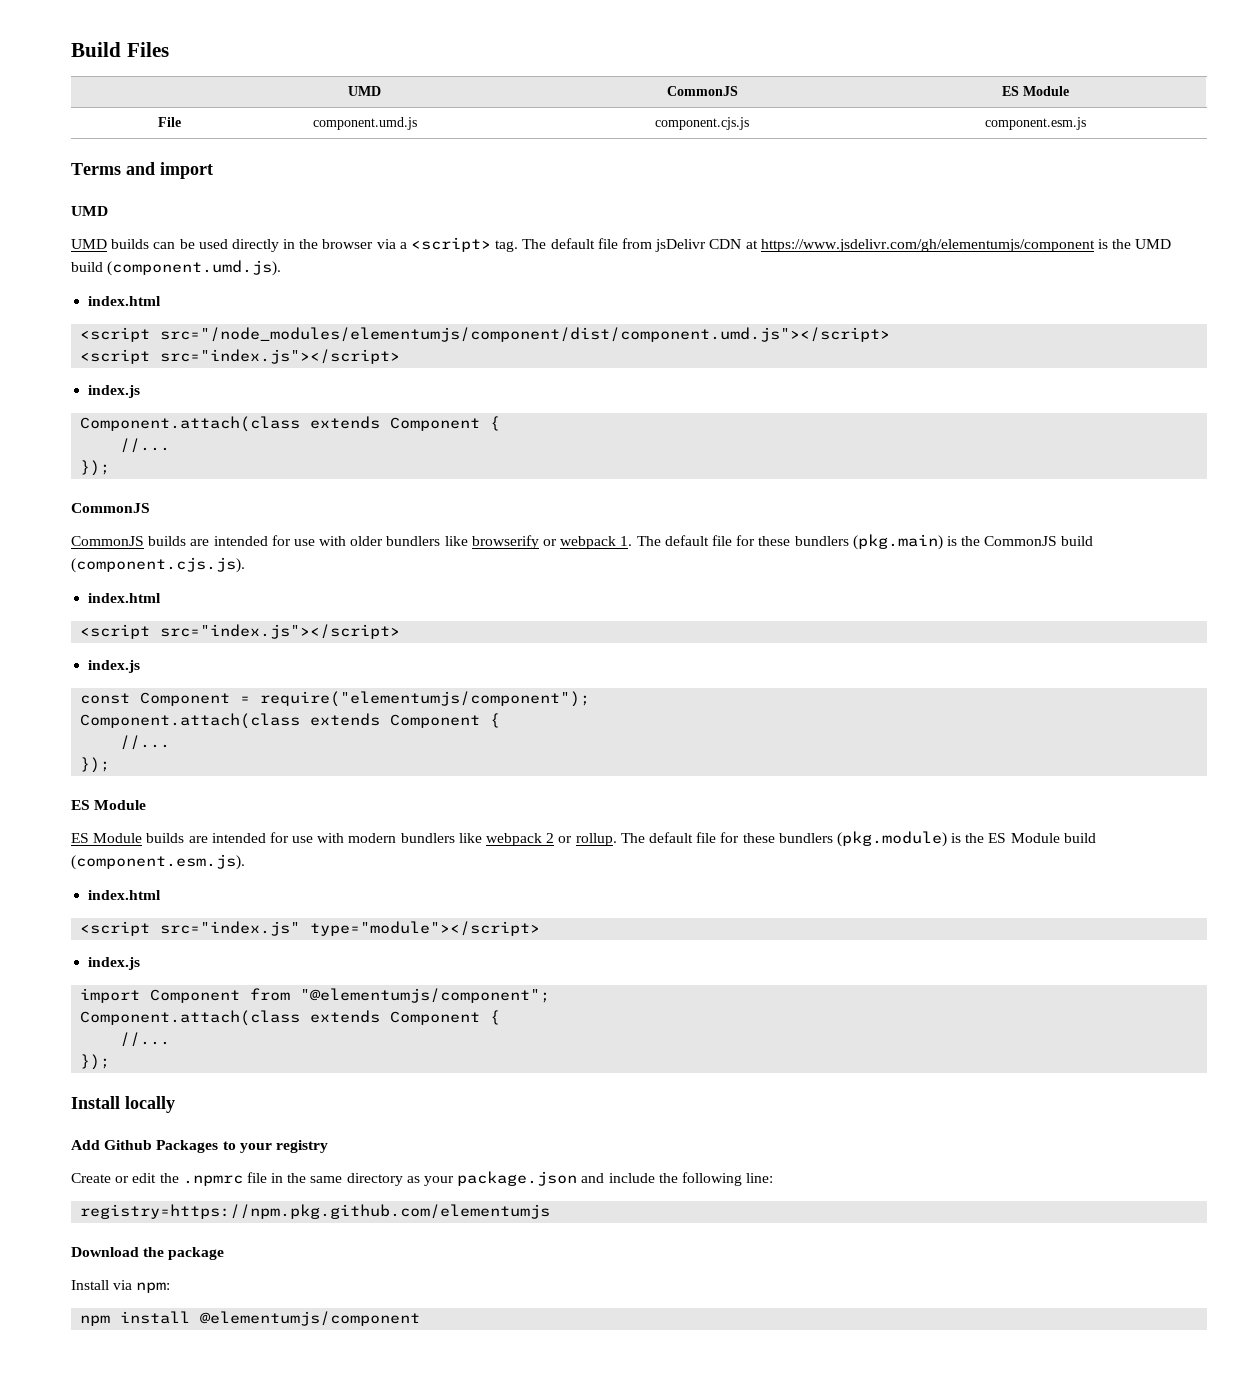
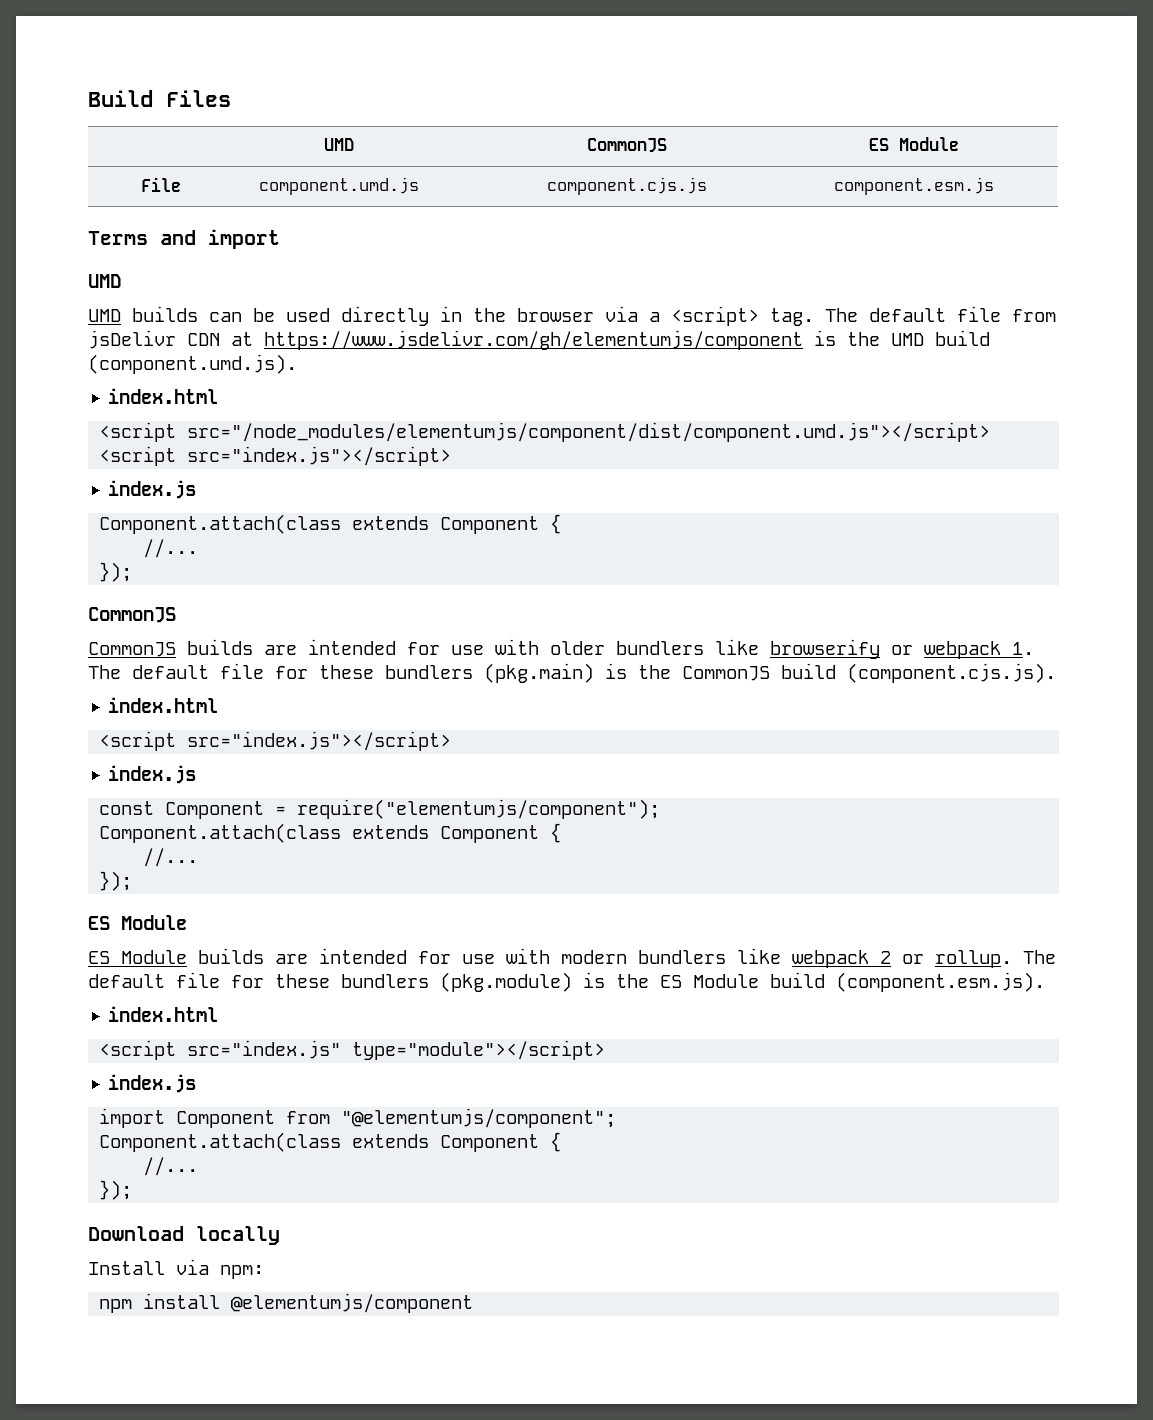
- Install locally
+ Download locally
- Add Github Packages to your registry
- Create or edit the .npmrc file in the same directory as your package.json and include the following line:
- registry=https://npm.pkg.github.com/elementumjs
- Download the package

